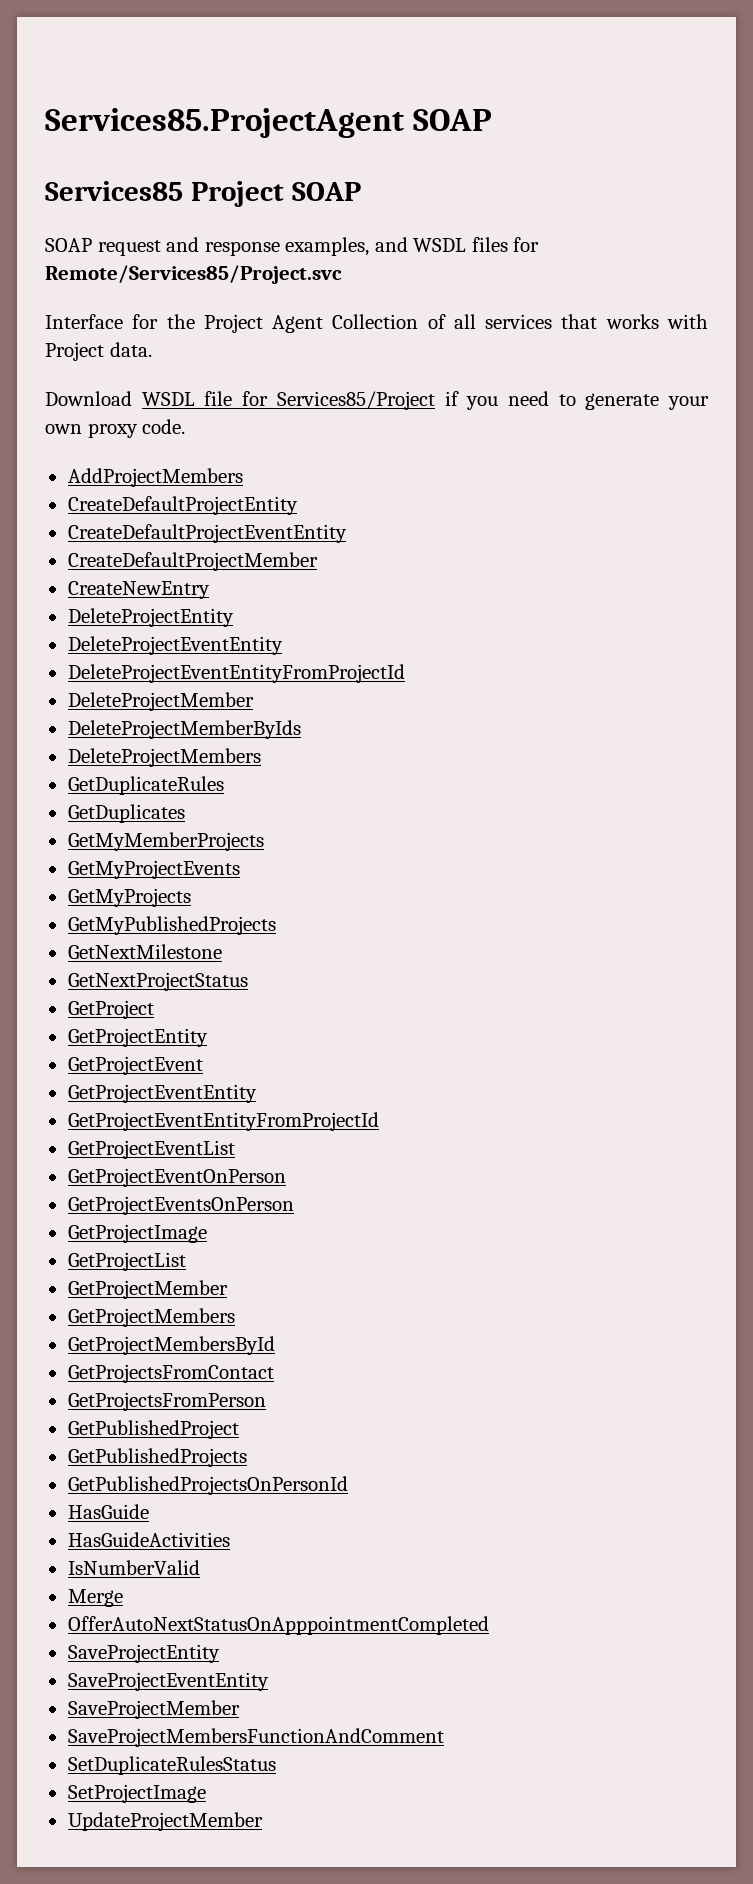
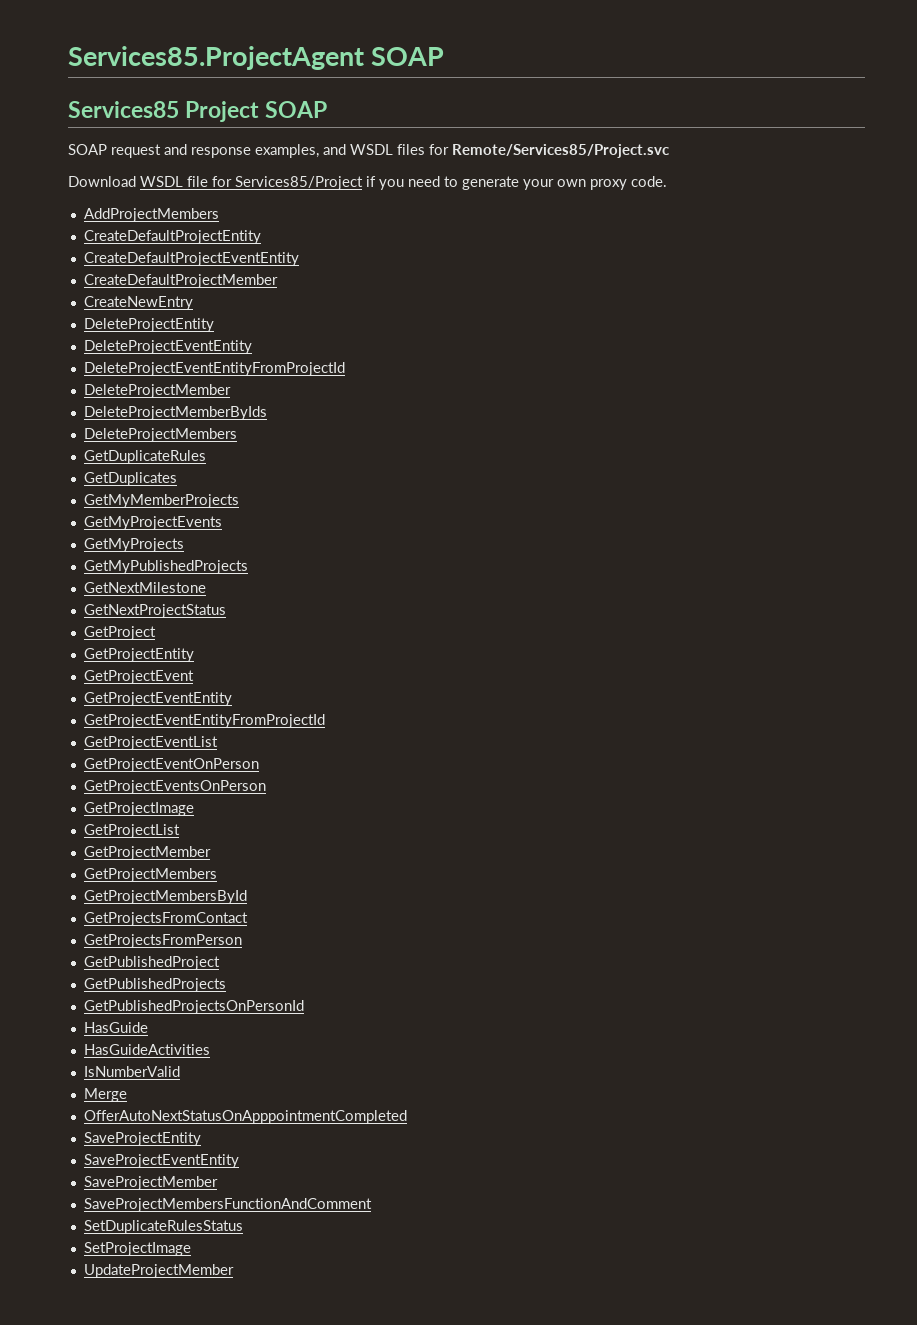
- Interface for the Project Agent Collection of all services that works with Project data.

